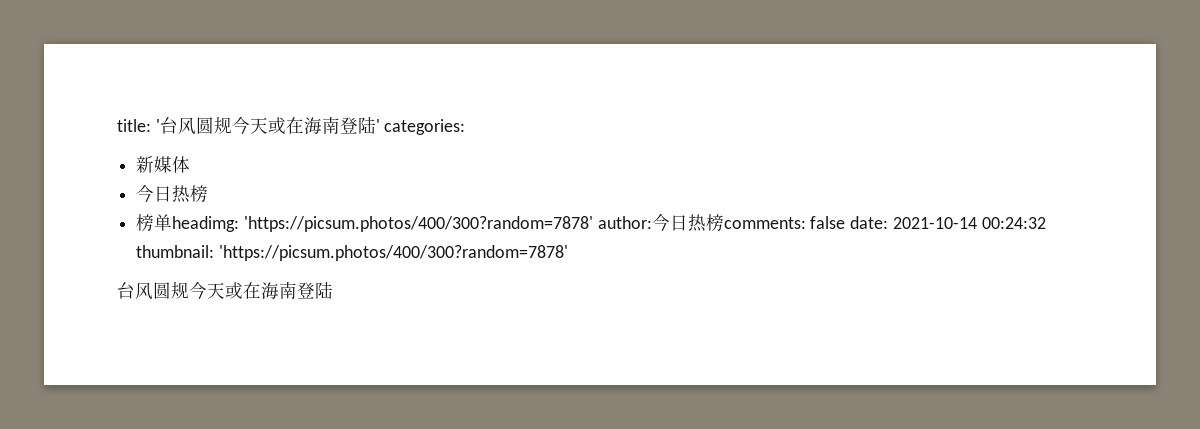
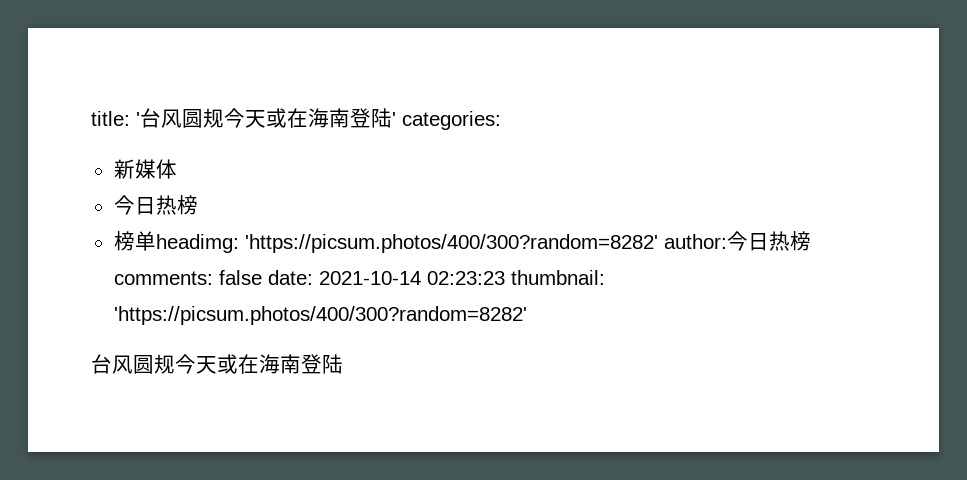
- 榜单headimg: 'https://picsum.photos/400/300?random=7878' author:今日热榜comments: false date: 2021-10-14 00:24:32 thumbnail: 'https://picsum.photos/400/300?random=7878'
+ 榜单headimg: 'https://picsum.photos/400/300?random=8282' author:今日热榜comments: false date: 2021-10-14 02:23:23 thumbnail: 'https://picsum.photos/400/300?random=8282'

